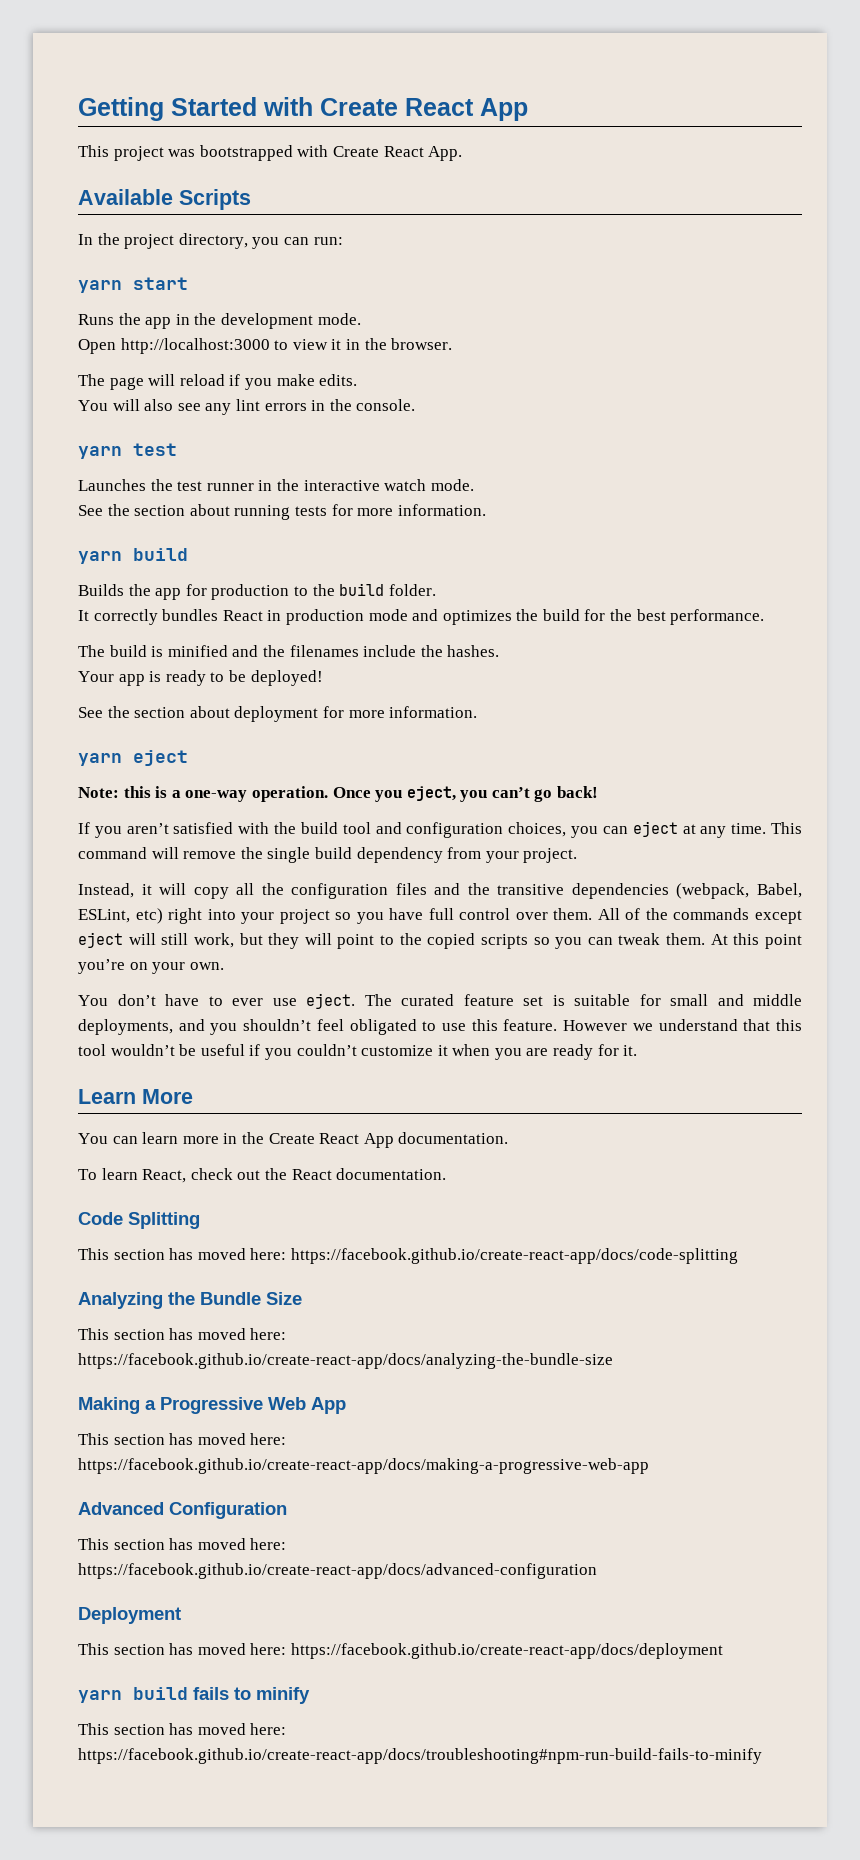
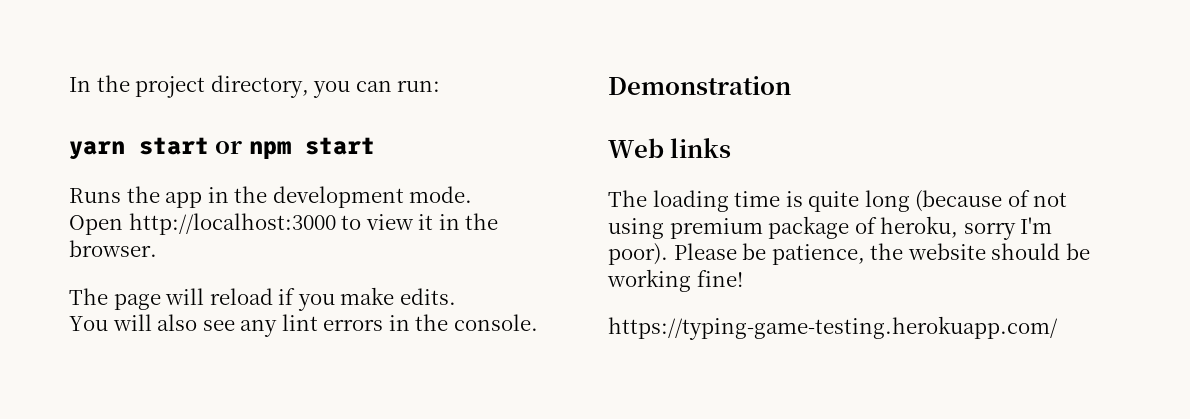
- Getting Started with Create React App
- This project was bootstrapped with Create React App.
- Available Scripts
- yarn start
+ yarn start or npm start
- yarn test
- Launches the test runner in the interactive watch mode.
- See the section about running tests for more information.
- yarn build
- Builds the app for production to the build folder.
- It correctly bundles React in production mode and optimizes the build for the best performance.
- The build is minified and the filenames include the hashes.
- Your app is ready to be deployed!
- See the section about deployment for more information.
- yarn eject
- Note: this is a one-way operation. Once you eject, you can’t go back!
- If you aren’t satisfied with the build tool and configuration choices, you can eject at any time. This command will remove the single build dependency from your project.
- Instead, it will copy all the configuration files and the transitive dependencies (webpack, Babel, ESLint, etc) right into your project so you have full control over them. All of the commands except eject will still work, but they will point to the copied scripts so you can tweak them. At this point you’re on your own.
- You don’t have to ever use eject. The curated feature set is suitable for small and middle deployments, and you shouldn’t feel obligated to use this feature. However we understand that this tool wouldn’t be useful if you couldn’t customize it when you are ready for it.
- Learn More
- You can learn more in the Create React App documentation.
- To learn React, check out the React documentation.
- Code Splitting
- This section has moved here: https://facebook.github.io/create-react-app/docs/code-splitting
- Analyzing the Bundle Size
- This section has moved here: https://facebook.github.io/create-react-app/docs/analyzing-the-bundle-size
- Making a Progressive Web App
- This section has moved here: https://facebook.github.io/create-react-app/docs/making-a-progressive-web-app
- Advanced Configuration
- This section has moved here: https://facebook.github.io/create-react-app/docs/advanced-configuration
- Deployment
- This section has moved here: https://facebook.github.io/create-react-app/docs/deployment
- yarn build fails to minify
- This section has moved here: https://facebook.github.io/create-react-app/docs/troubleshooting#npm-run-build-fails-to-minify
+ Demonstration
+ Web links
+ The loading time is quite long (because of not using premium package of heroku, sorry I'm poor). Please be patience, the website should be working fine!
+ https://typing-game-testing.herokuapp.com/

